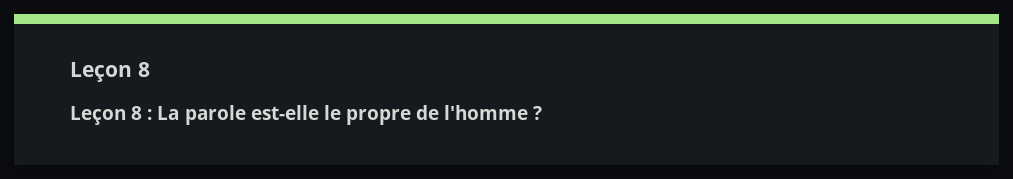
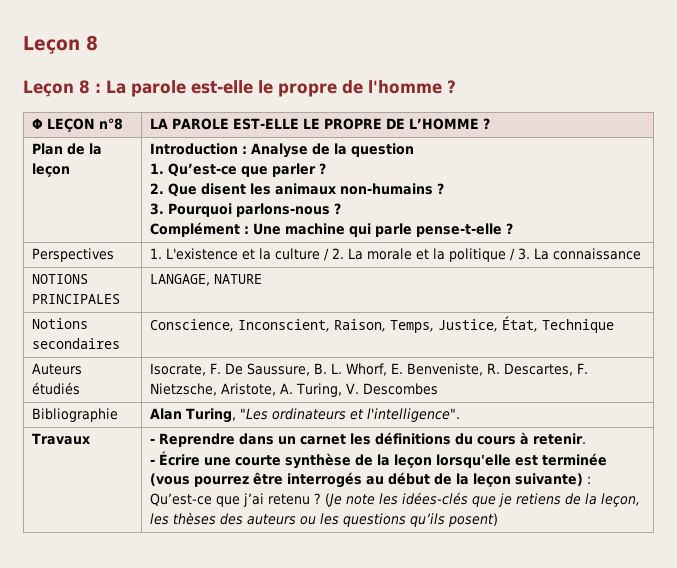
+ Φ LEÇON n°8 | LA PAROLE EST-ELLE LE PROPRE DE L’HOMME ?
+ Plan de la leçon | Introduction : Analyse de la question
+ 1. Qu’est-ce que parler ?
+ 2. Que disent les animaux non-humains ?
+ 3. Pourquoi parlons-nous ?
+ Complément : Une machine qui parle pense-t-elle ?
+ Perspectives | 1. L'existence et la culture / 2. La morale et la politique / 3. La connaissance
+ NOTIONS PRINCIPALES | LANGAGE, NATURE
+ Notions secondaires | Conscience, Inconscient, Raison, Temps, Justice, État, Technique
+ Auteurs étudiés | Isocrate, F. De Saussure, B. L. Whorf, E. Benveniste, R. Descartes, F. Nietzsche, Aristote, A. Turing, V. Descombes
+ Bibliographie | Alan Turing, "Les ordinateurs et l'intelligence".
+ Travaux | - Reprendre dans un carnet les définitions du cours à retenir.
+ - Écrire une courte synthèse de la leçon lorsqu'elle est terminée (vous pourrez être interrogés au début de la leçon suivante) : Qu’est-ce que j’ai retenu ? (Je note les idées-clés que je retiens de la leçon, les thèses des auteurs ou les questions qu’ils posent)

